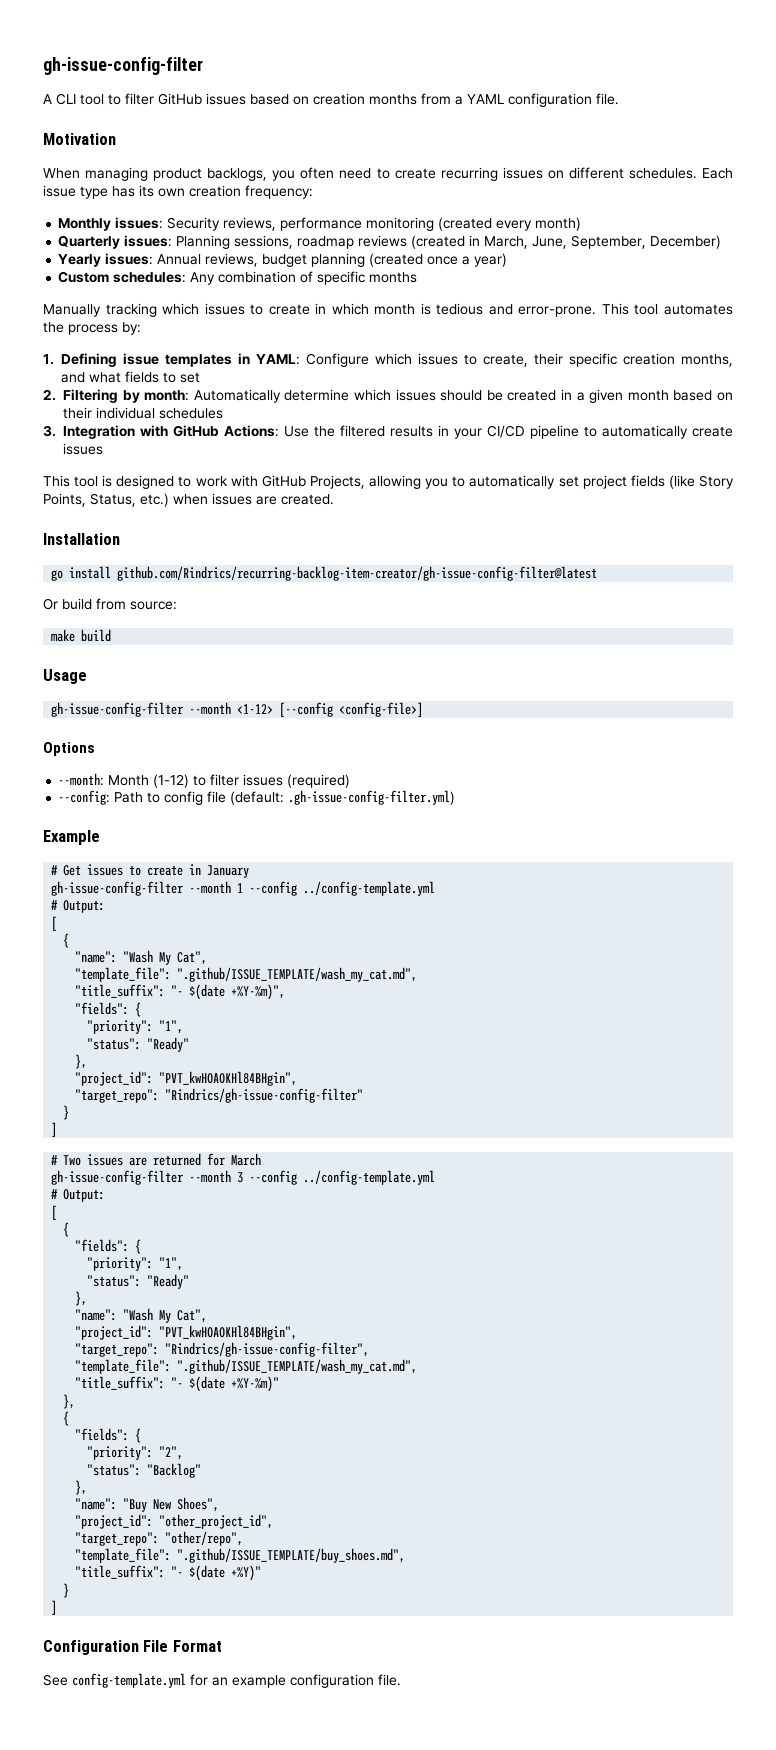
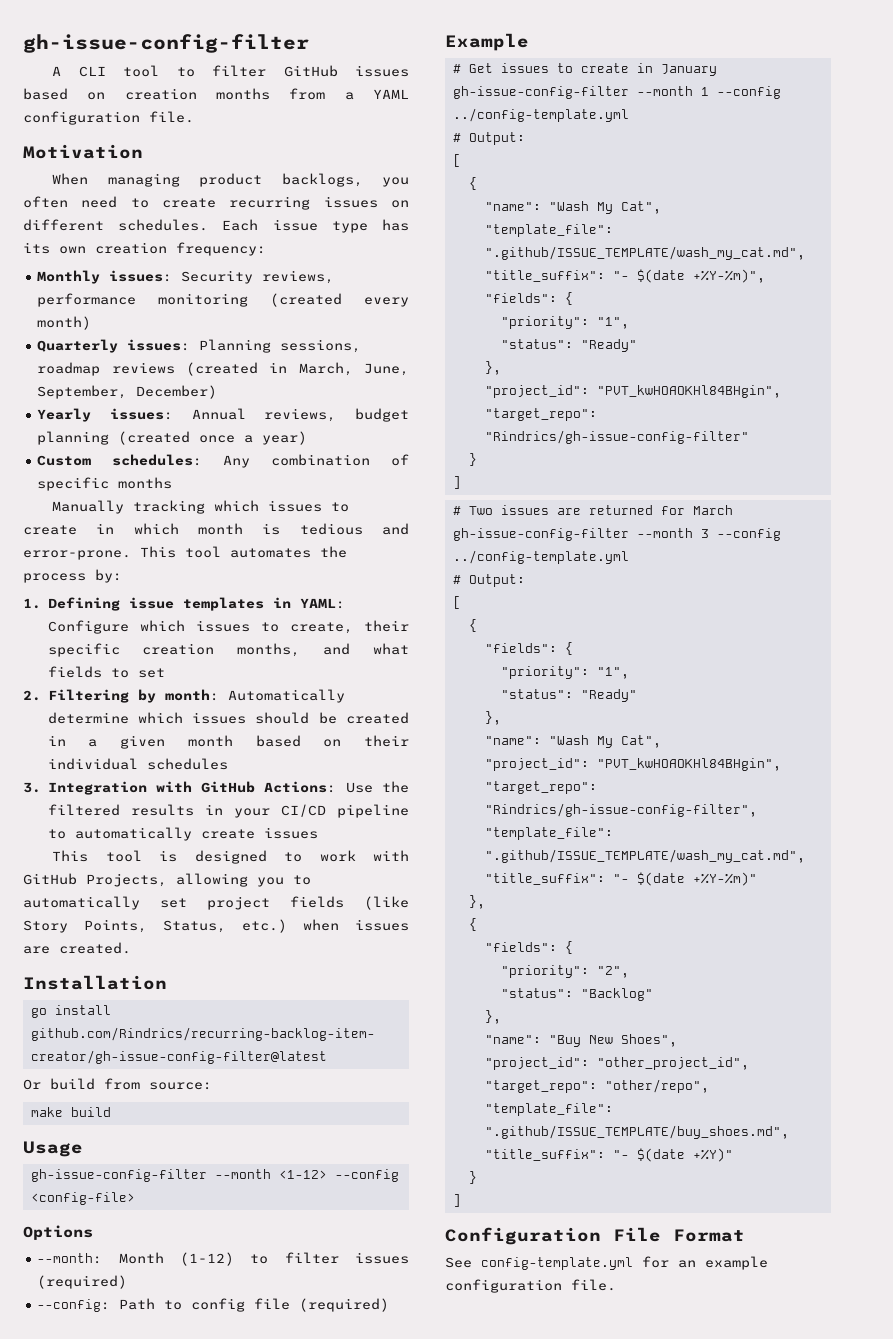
- gh-issue-config-filter --month <1-12> [--config <config-file>]
+ gh-issue-config-filter --month <1-12> --config <config-file>
- --config: Path to config file (default: .gh-issue-config-filter.yml)
+ --config: Path to config file (required)

